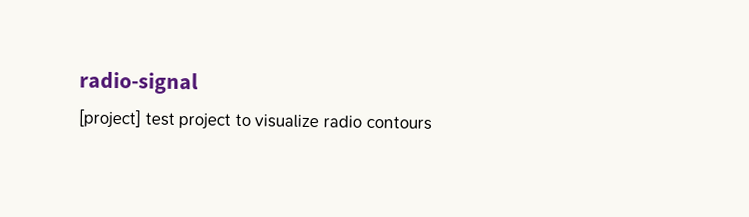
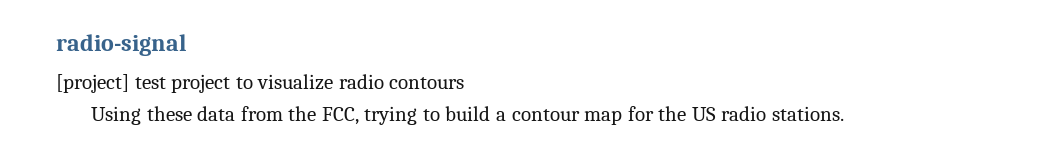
+ Using these data from the FCC, trying to build a contour map for the US radio stations.

